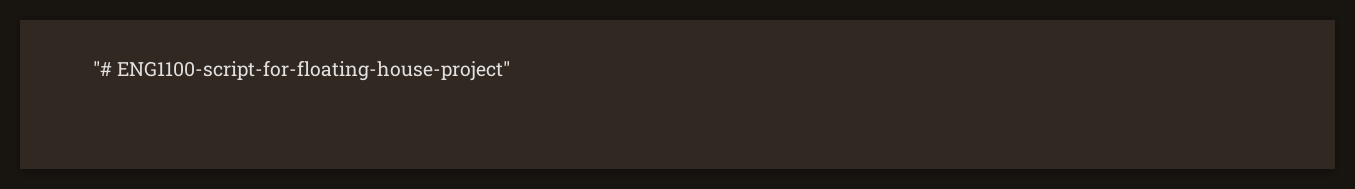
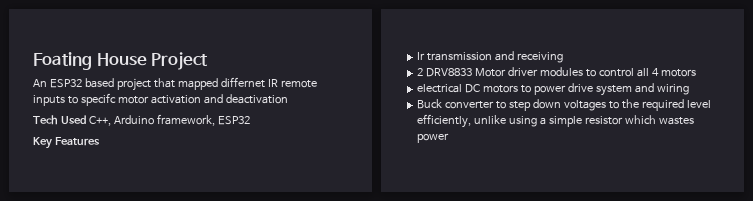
- "# ENG1100-script-for-floating-house-project"
+ Foating House Project
+ An ESP32 based project that mapped differnet IR remote inputs to specifc motor activation and deactivation
+ Tech Used C++, Arduino framework, ESP32
+ Key Features
+ Ir transmission and receiving
+ 2 DRV8833 Motor driver modules to control all 4 motors
+ electrical DC motors to power drive system and wiring
+ Buck converter to step down voltages to the required level efficiently, unlike using a simple resistor which wastes power

